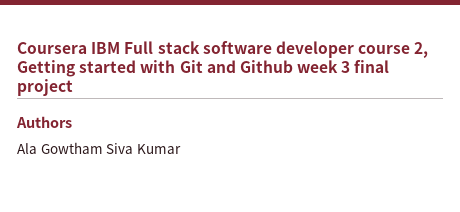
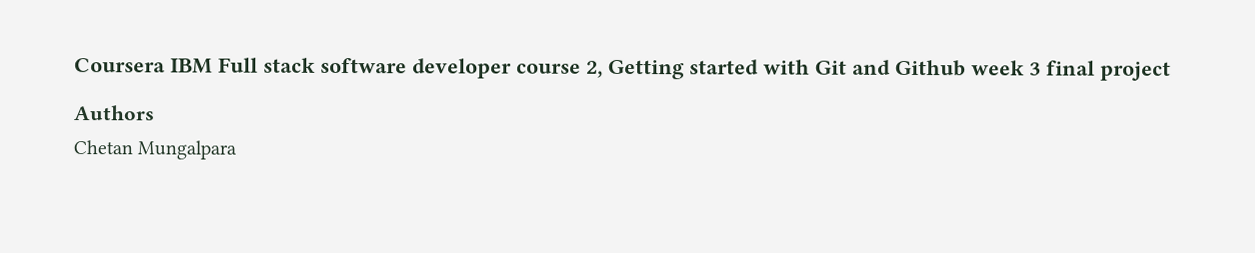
- Ala Gowtham Siva Kumar
+ Chetan Mungalpara

